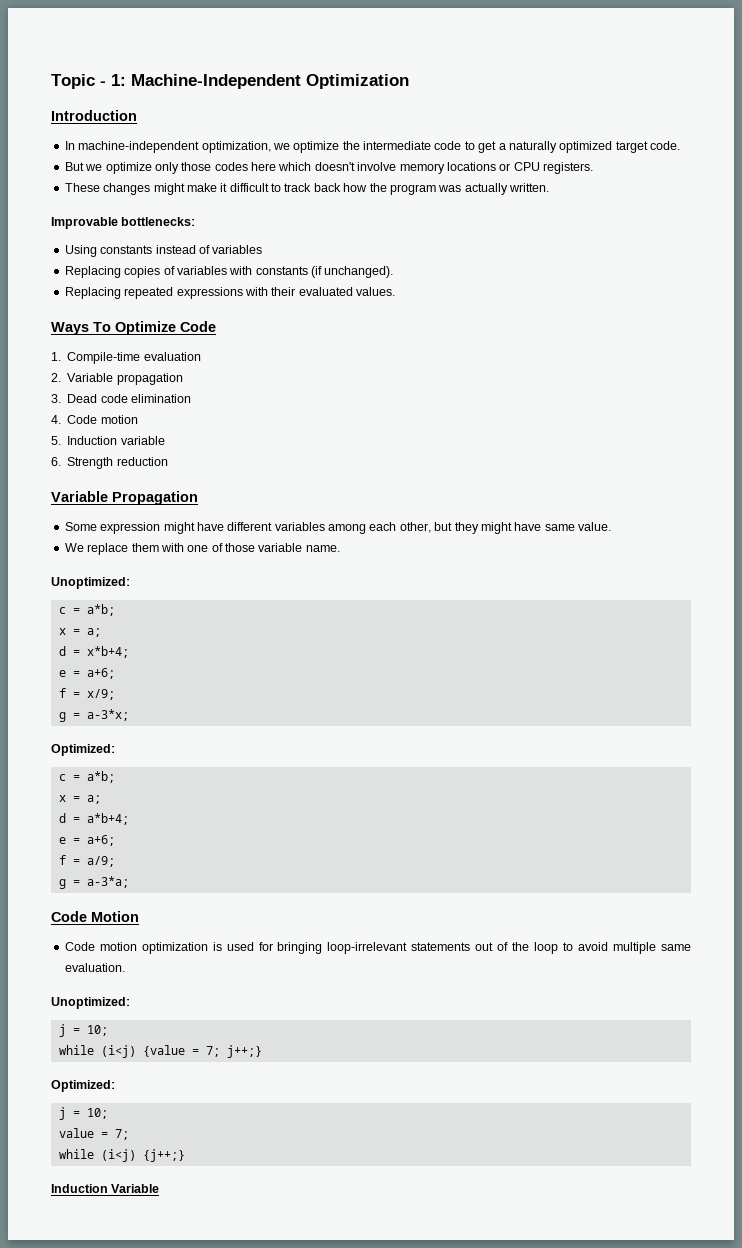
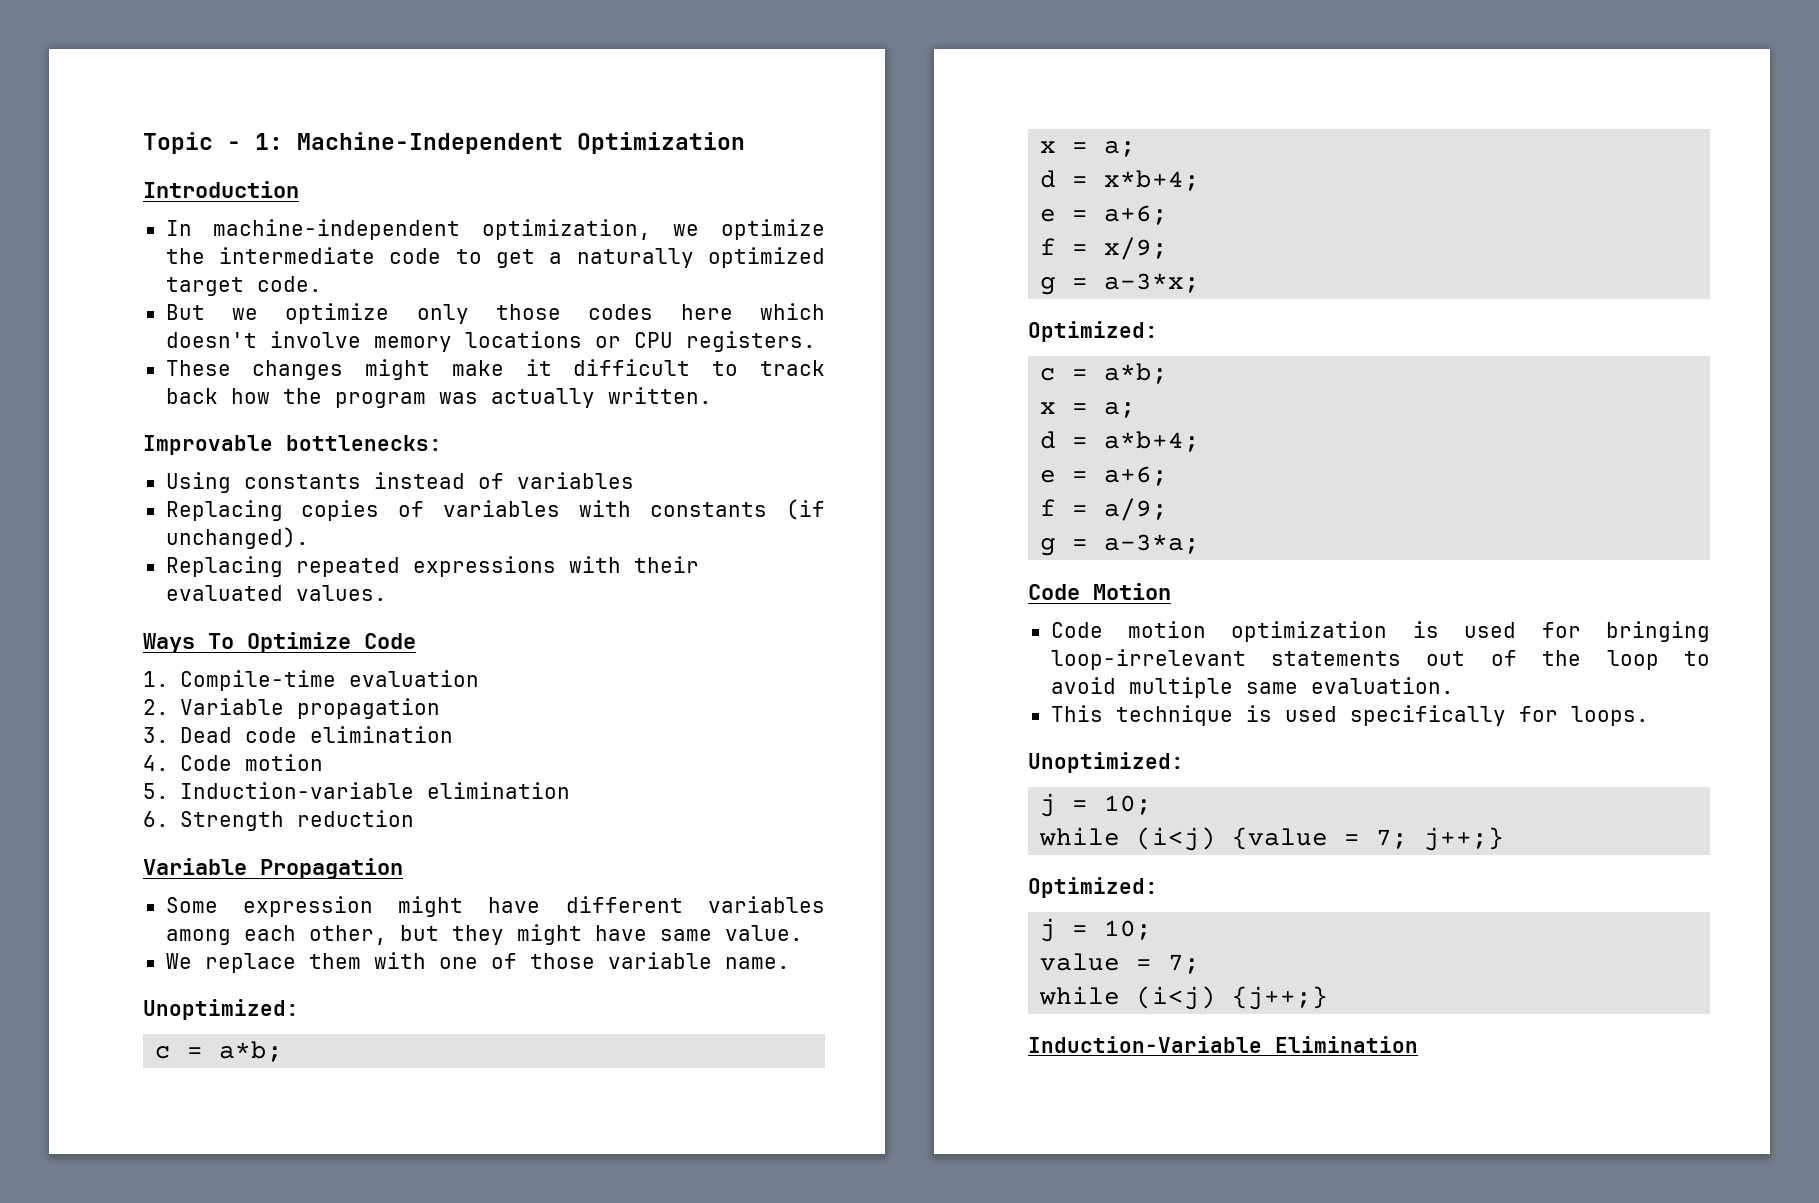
- 5. Induction variable
+ 5. Induction-variable elimination
+ This technique is used specifically for loops.
- Induction Variable
+ Induction-Variable Elimination

